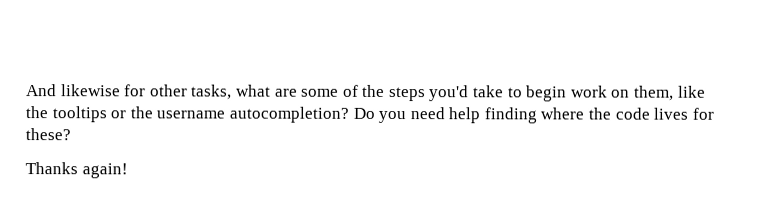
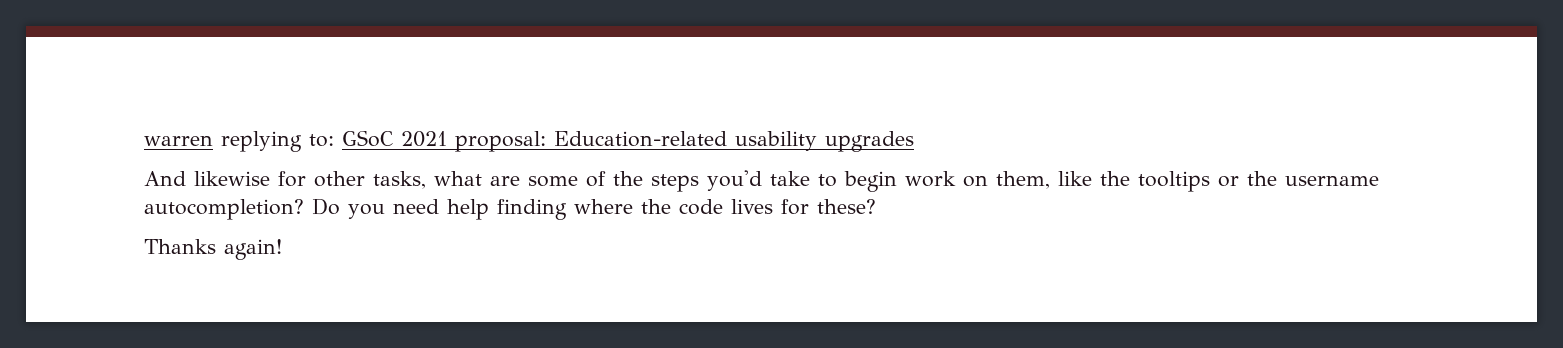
+ warren replying to: GSoC 2021 proposal: Education-related usability upgrades

